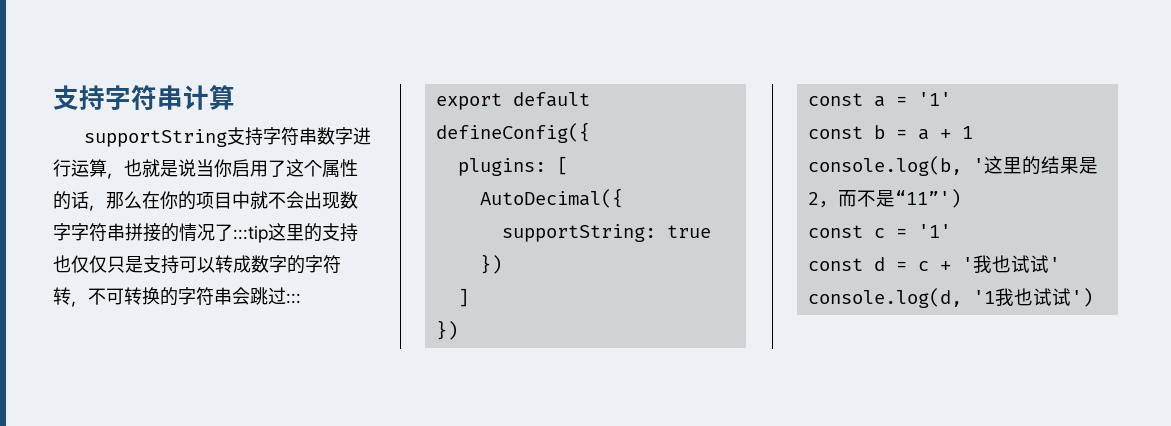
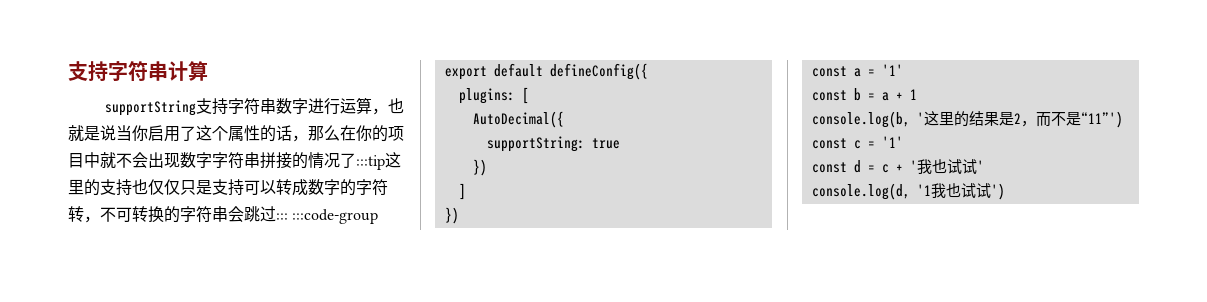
- supportString支持字符串数字进行运算，也就是说当你启用了这个属性的话，那么在你的项目中就不会出现数字字符串拼接的情况了:::tip这里的支持也仅仅只是支持可以转成数字的字符转，不可转换的字符串会跳过:::
+ supportString支持字符串数字进行运算，也就是说当你启用了这个属性的话，那么在你的项目中就不会出现数字字符串拼接的情况了:::tip这里的支持也仅仅只是支持可以转成数字的字符转，不可转换的字符串会跳过::: :::code-group

